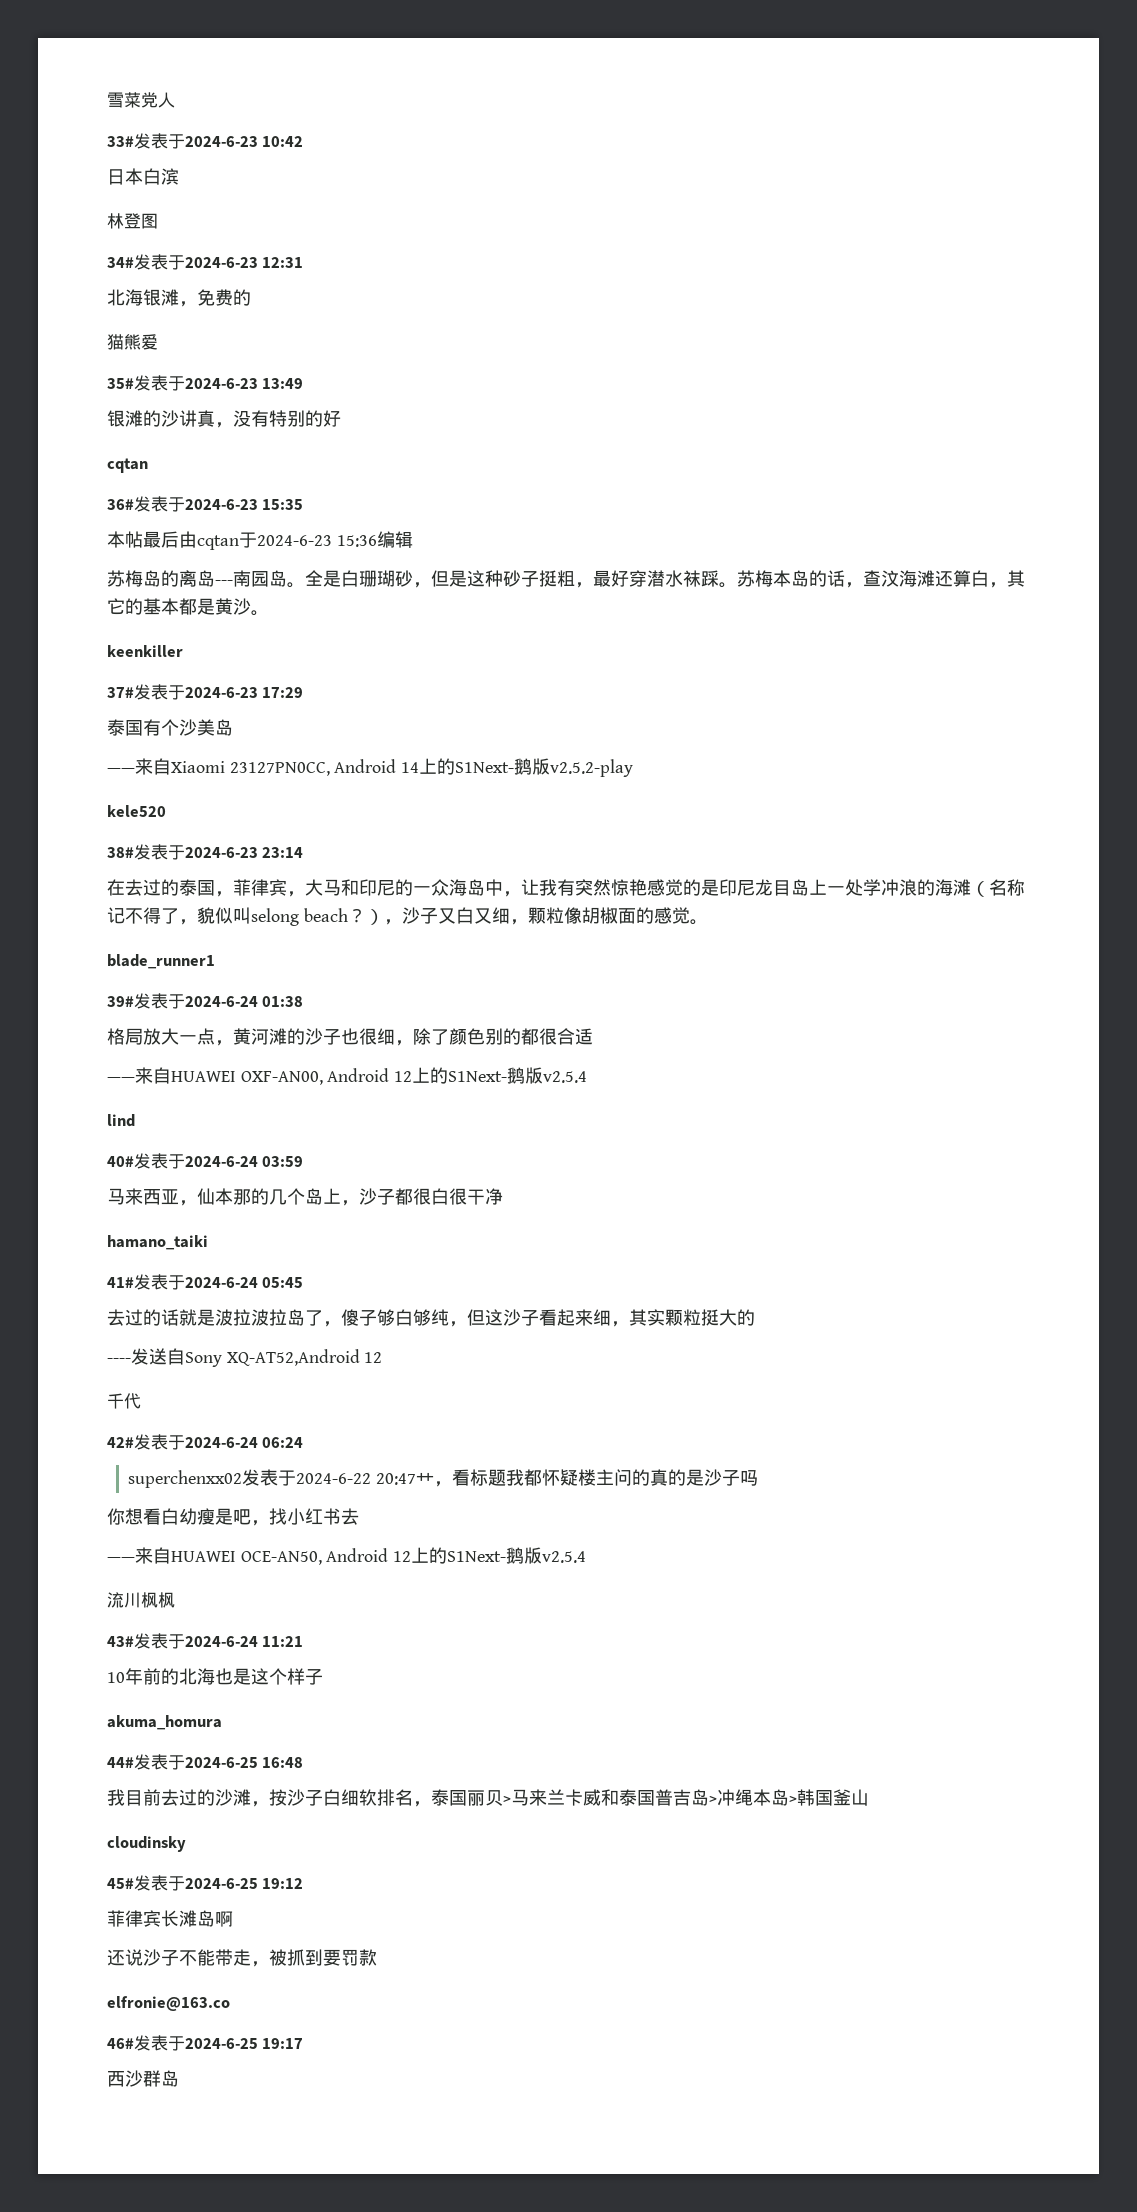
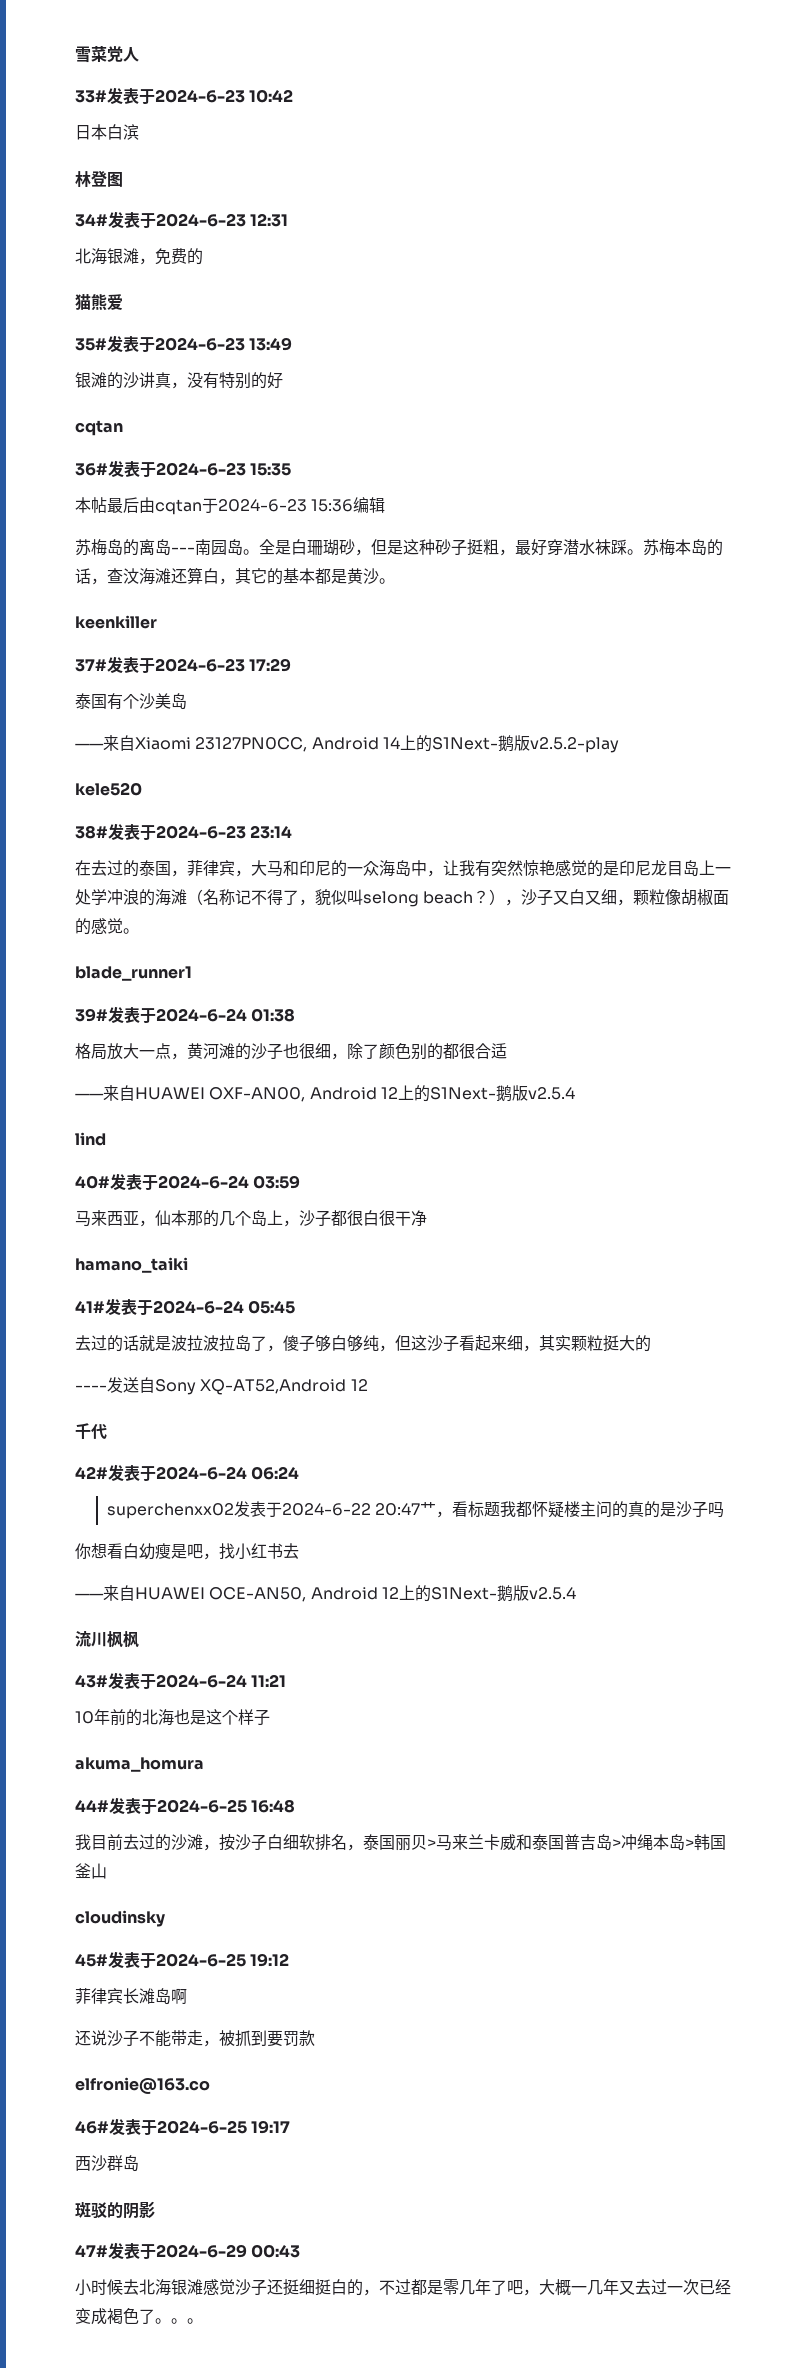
+ 斑驳的阴影
+ 47#发表于2024-6-29 00:43
+ 小时候去北海银滩感觉沙子还挺细挺白的，不过都是零几年了吧，大概一几年又去过一次已经变成褐色了。。。

